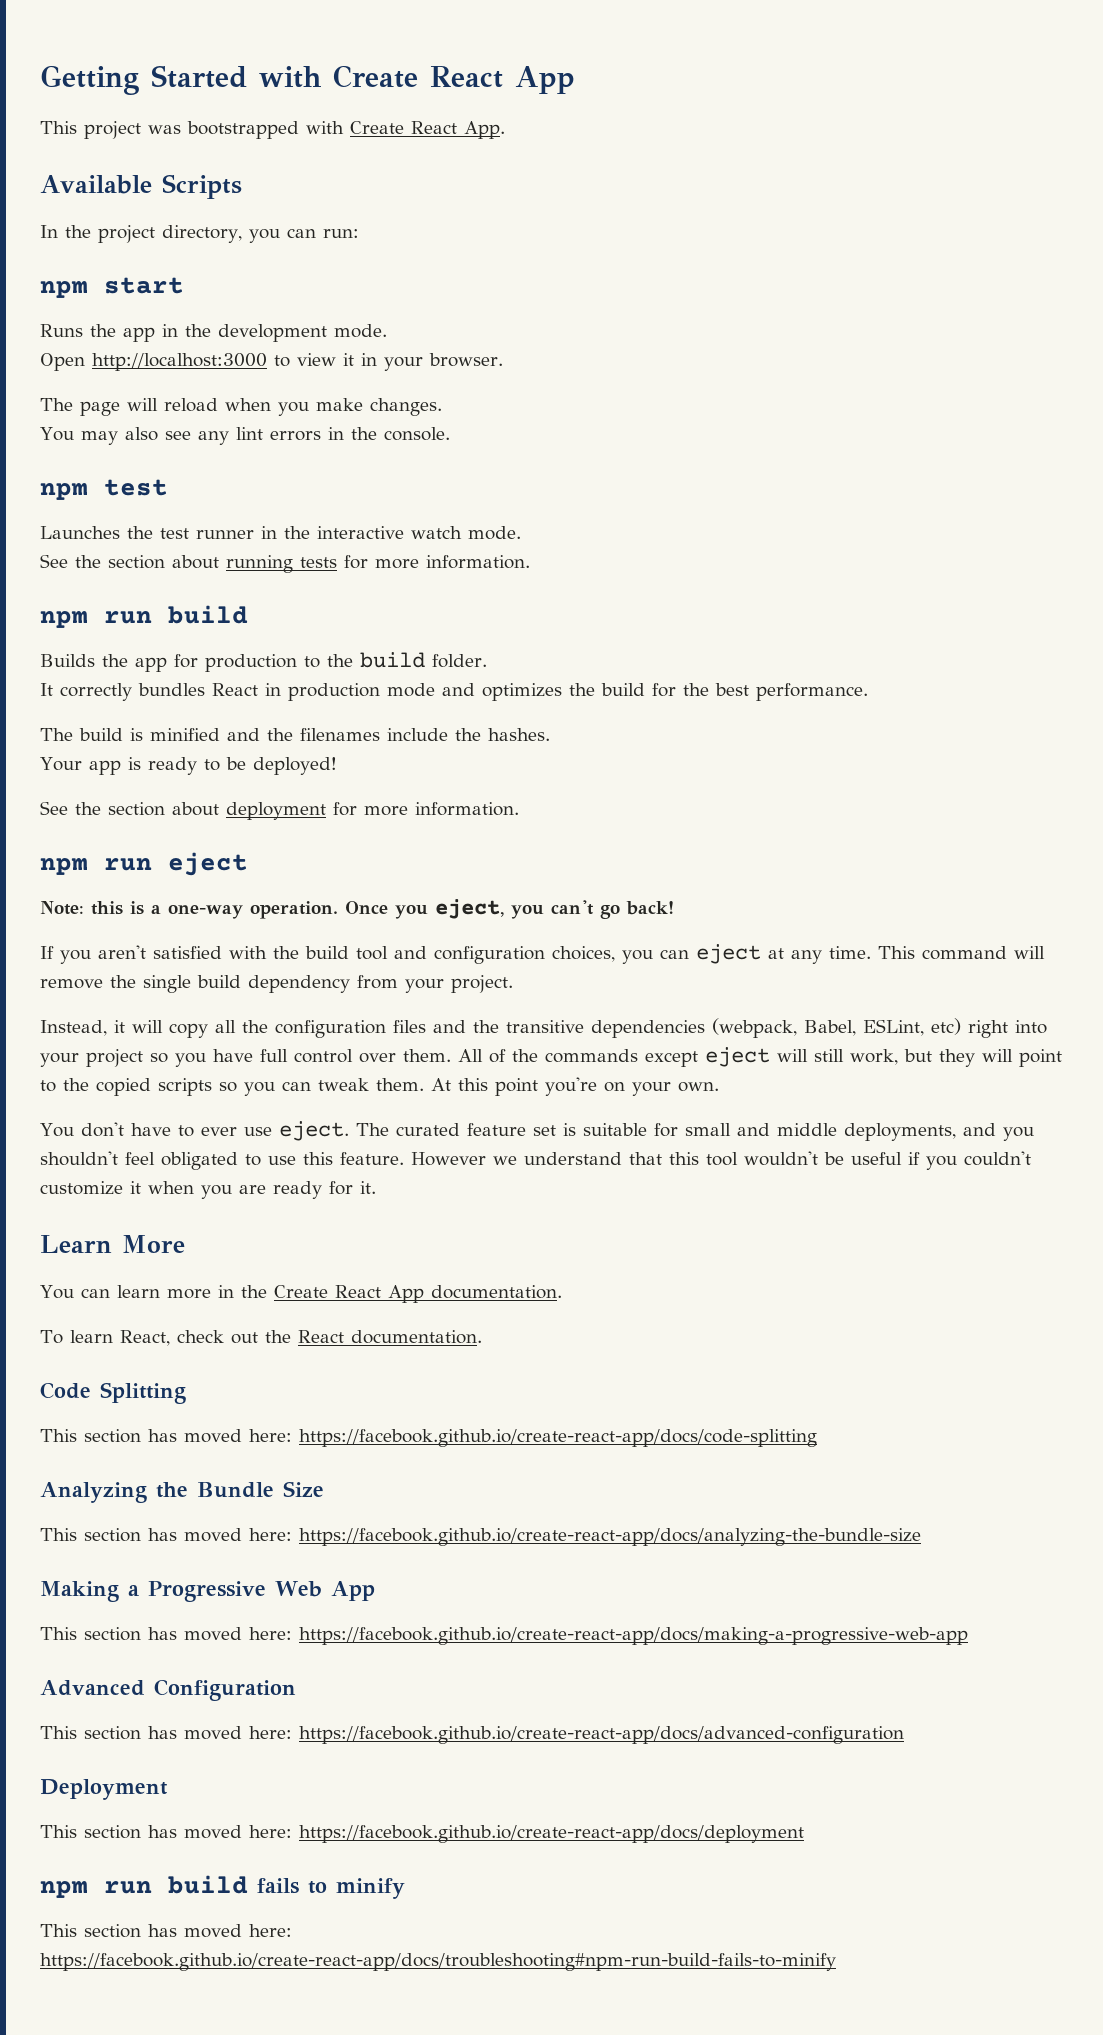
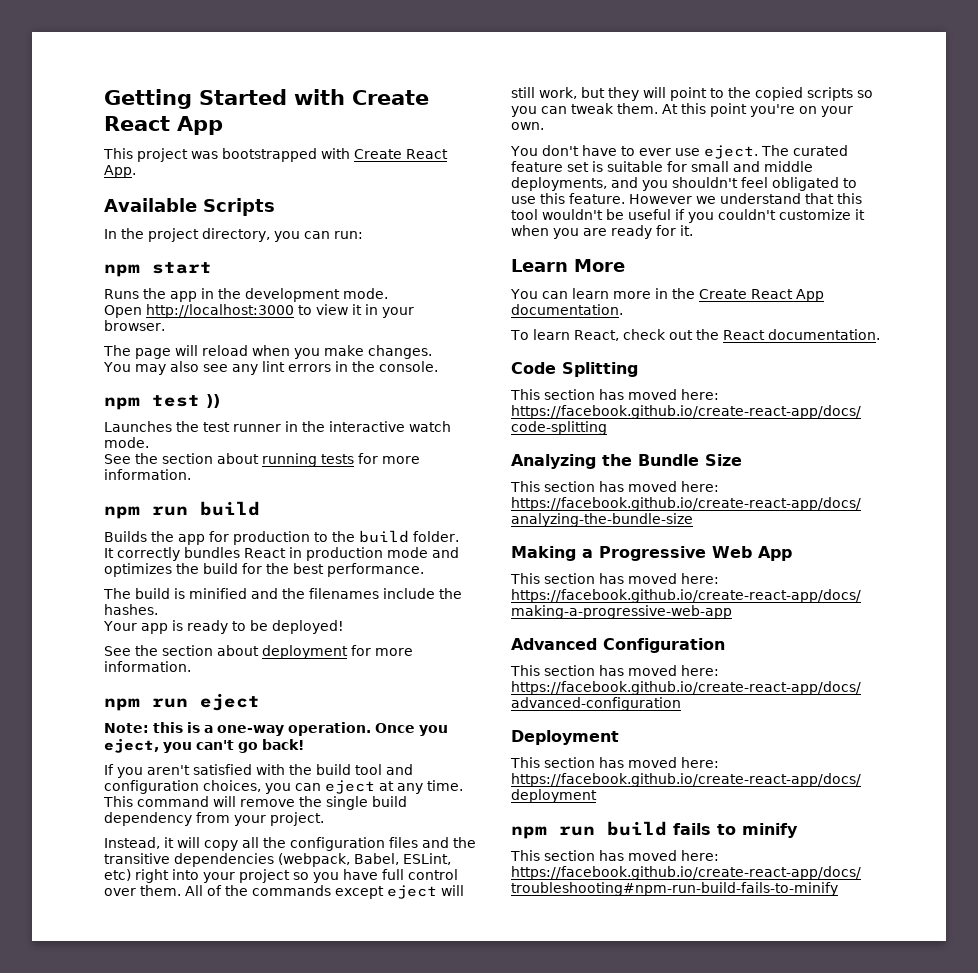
- npm test
+ npm test ))

